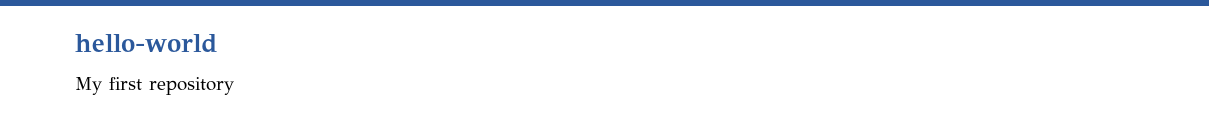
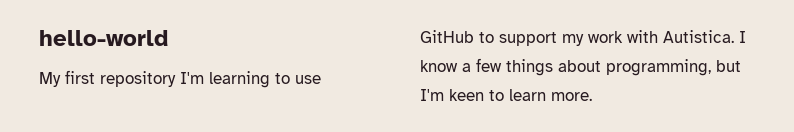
- My first repository
+ My first repository I'm learning to use GitHub to support my work with Autistica. I know a few things about programming, but I'm keen to learn more.

